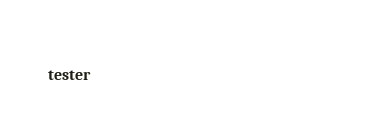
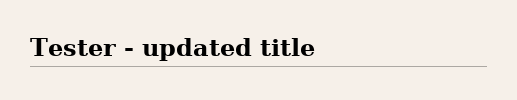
- tester
+ Tester - updated title

